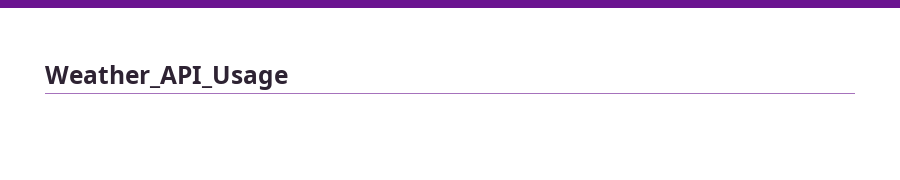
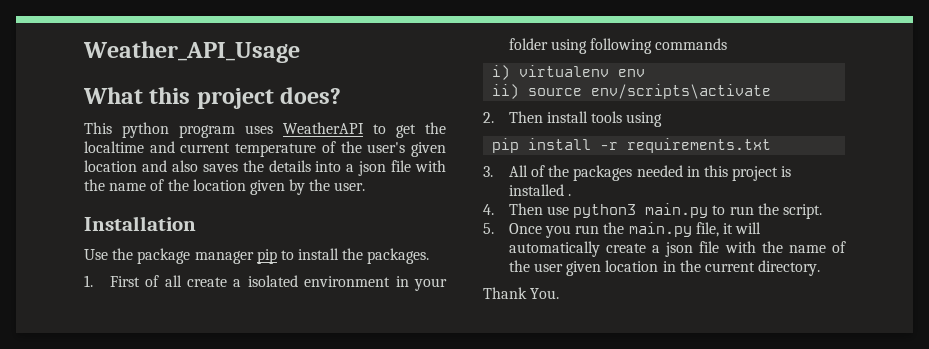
+ What this project does?
+ This python program uses WeatherAPI to get the localtime and current temperature of the user's given location and also saves the details into a json file with the name of the location given by the user.
+ Installation
+ Use the package manager pip to install the packages.
+ 1. First of all create a isolated environment in your folder using following commands
+ i) virtualenv env
+ ii) source env/scripts\activate
+ 2. Then install tools using
+ pip install -r requirements.txt
+ 3. All of the packages needed in this project is installed .
+ 4. Then use python3 main.py to run the script.
+ 5. Once you run the main.py file, it will automatically create a json file with the name of the user given location in the current directory.
+ Thank You.

